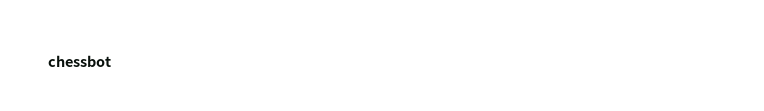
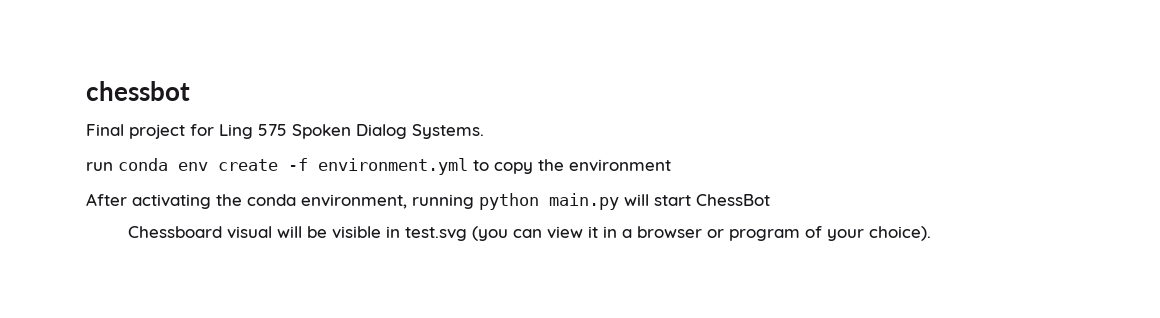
+ Final project for Ling 575 Spoken Dialog Systems.
+ run conda env create -f environment.yml to copy the environment
+ After activating the conda environment, running python main.py will start ChessBot
+ Chessboard visual will be visible in test.svg (you can view it in a browser or program of your choice).

